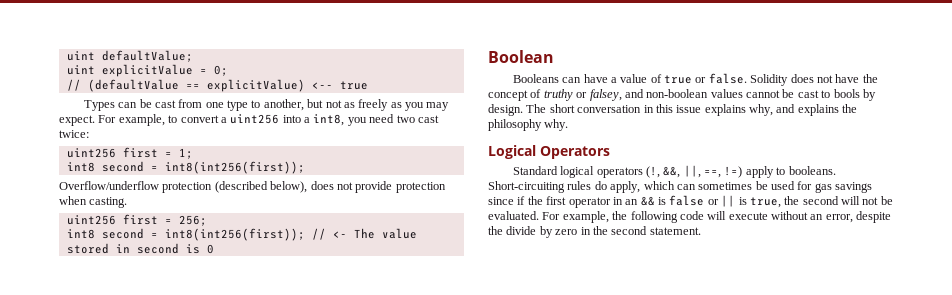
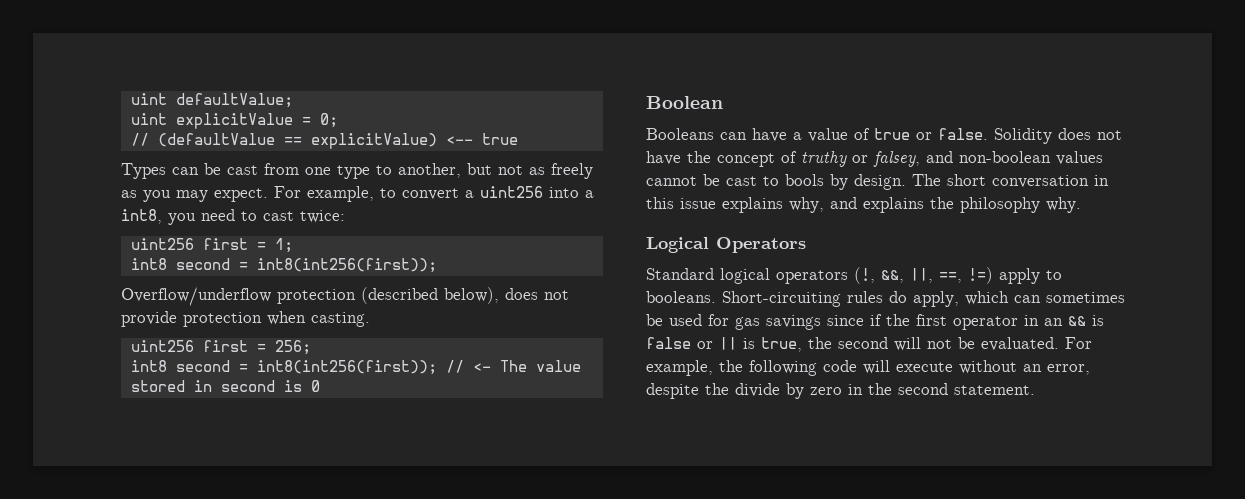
- For example, to convert a uint256 into a int8, you need two cast twice:
+ For example, to convert a uint256 into a int8, you need to cast twice:

